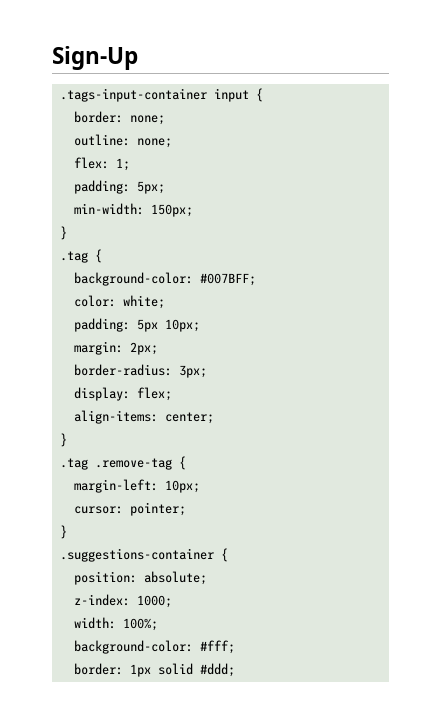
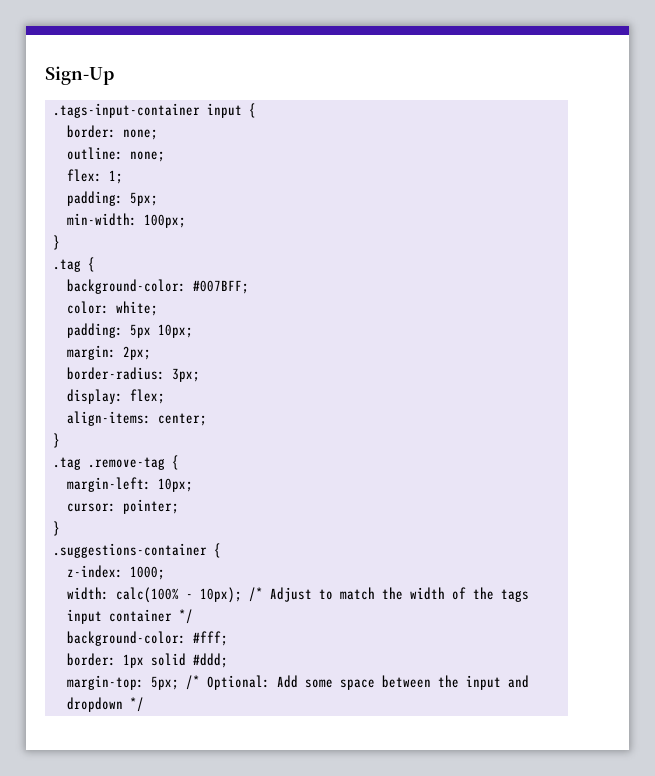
- min-width: 150px;
+ min-width: 100px;
- position: absolute;
- width: 100%;
+ width: calc(100% - 10px); /* Adjust to match the width of the tags input container */
+ margin-top: 5px; /* Optional: Add some space between the input and dropdown */

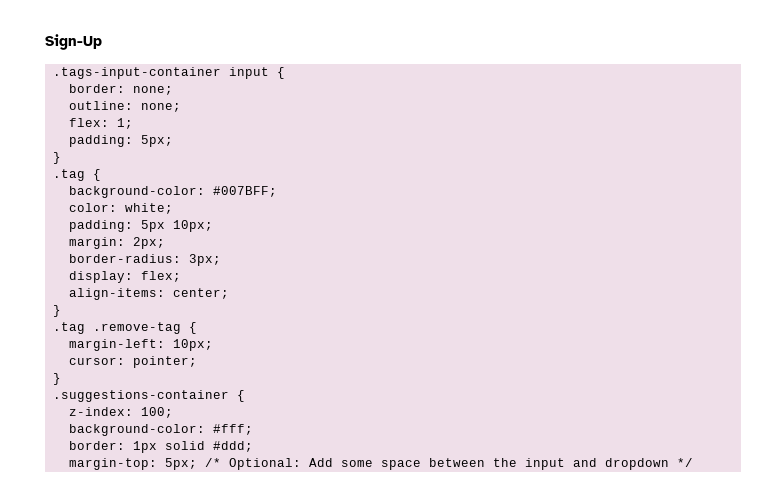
- min-width: 100px;
- z-index: 1000;
- width: calc(100% - 10px); /* Adjust to match the width of the tags input container */
+ z-index: 100;

